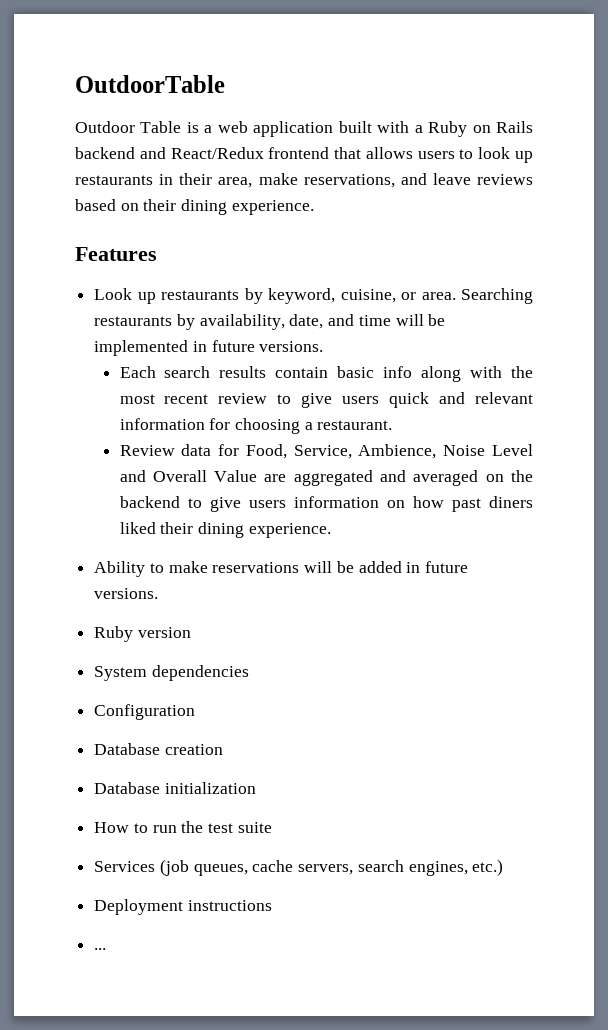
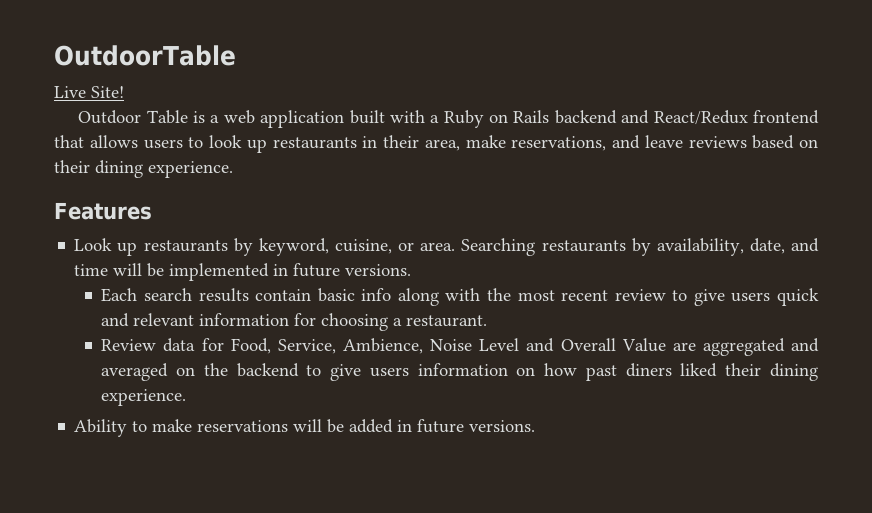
+ Live Site!
- Ruby version
- System dependencies
- Configuration
- Database creation
- Database initialization
- How to run the test suite
- Services (job queues, cache servers, search engines, etc.)
- Deployment instructions
- ...

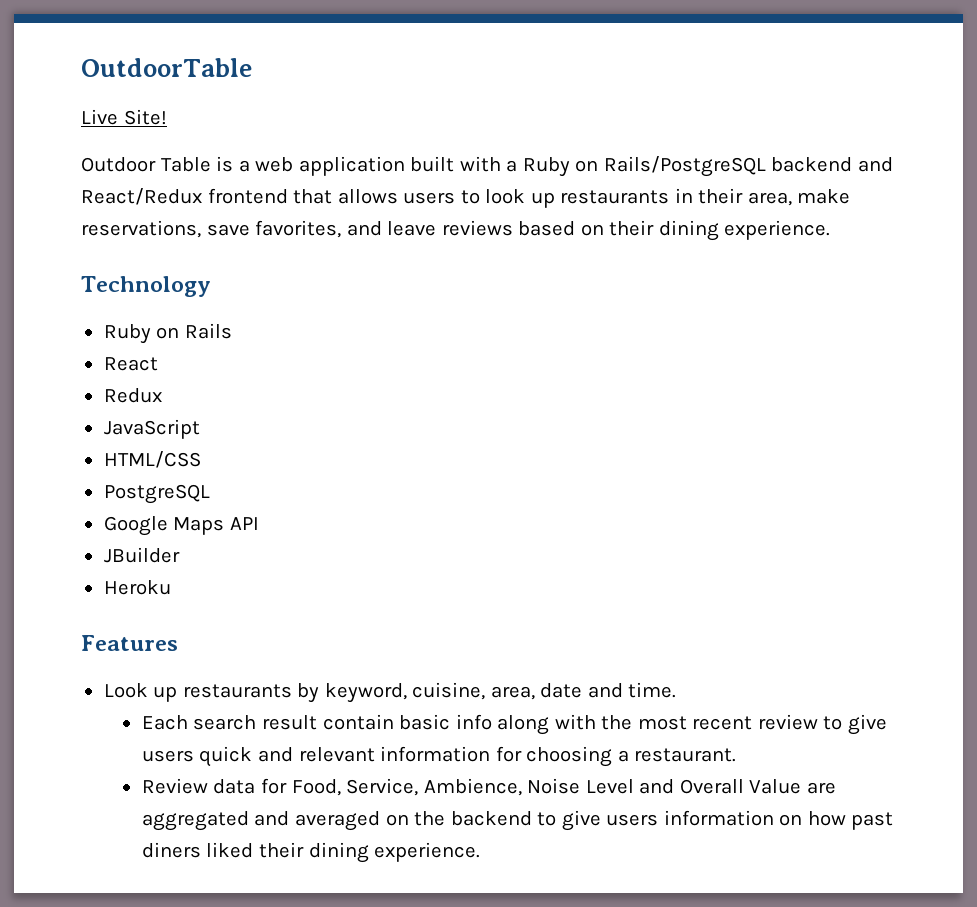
- Outdoor Table is a web application built with a Ruby on Rails backend and React/Redux frontend that allows users to look up restaurants in their area, make reservations, and leave reviews based on their dining experience.
+ Outdoor Table is a web application built with a Ruby on Rails/PostgreSQL backend and React/Redux frontend that allows users to look up restaurants in their area, make reservations, save favorites, and leave reviews based on their dining experience.
+ Technology
+ Ruby on Rails
+ React
+ Redux
+ JavaScript
+ HTML/CSS
+ PostgreSQL
+ Google Maps API
+ JBuilder
+ Heroku
- Look up restaurants by keyword, cuisine, or area. Searching restaurants by availability, date, and time will be implemented in future versions.
+ Look up restaurants by keyword, cuisine, area, date and time.
- Each search results contain basic info along with the most recent review to give users quick and relevant information for choosing a restaurant.
+ Each search result contain basic info along with the most recent review to give users quick and relevant information for choosing a restaurant.
- Ability to make reservations will be added in future versions.

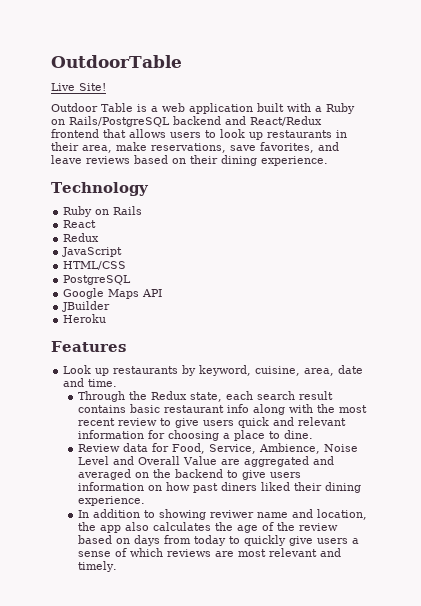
- Each search result contain basic info along with the most recent review to give users quick and relevant information for choosing a restaurant.
+ Through the Redux state, each search result contains basic restaurant info along with the most recent review to give users quick and relevant information for choosing a place to dine.
+ In addition to showing reviwer name and location, the app also calculates the age of the review based on days from today to quickly give users a sense of which reviews are most relevant and timely.

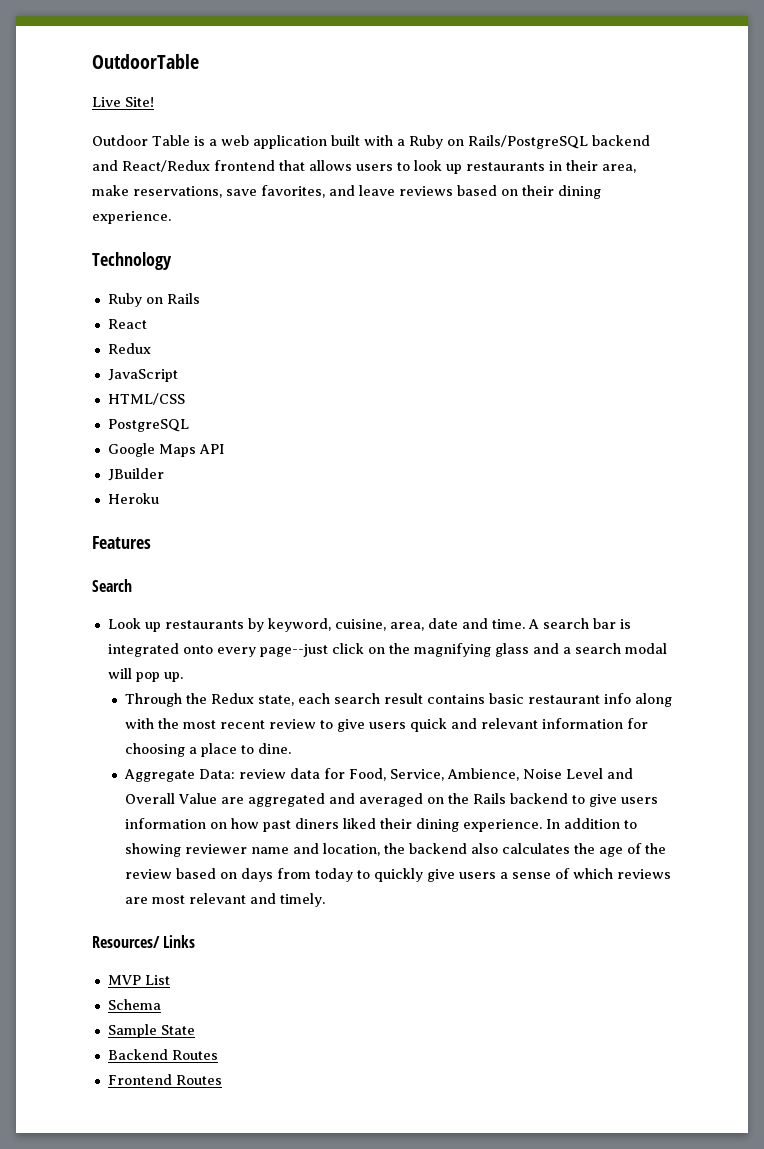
+ Search
+ A search bar is integrated onto every page--just click on the magnifying glass and a search modal will pop up.
- Review data for Food, Service, Ambience, Noise Level and Overall Value are aggregated and averaged on the backend to give users information on how past diners liked their dining experience.
- In addition to showing reviwer name and location, the app also calculates the age of the review based on days from today to quickly give users a sense of which reviews are most relevant and timely.
+ Aggregate Data: review data for Food, Service, Ambience, Noise Level and Overall Value are aggregated and averaged on the Rails backend to give users information on how past diners liked their dining experience. In addition to showing reviewer name and location, the backend also calculates the age of the review based on days from today to quickly give users a sense of which reviews are most relevant and timely.
+ Resources/ Links
+ MVP List
+ Schema
+ Sample State
+ Backend Routes
+ Frontend Routes

